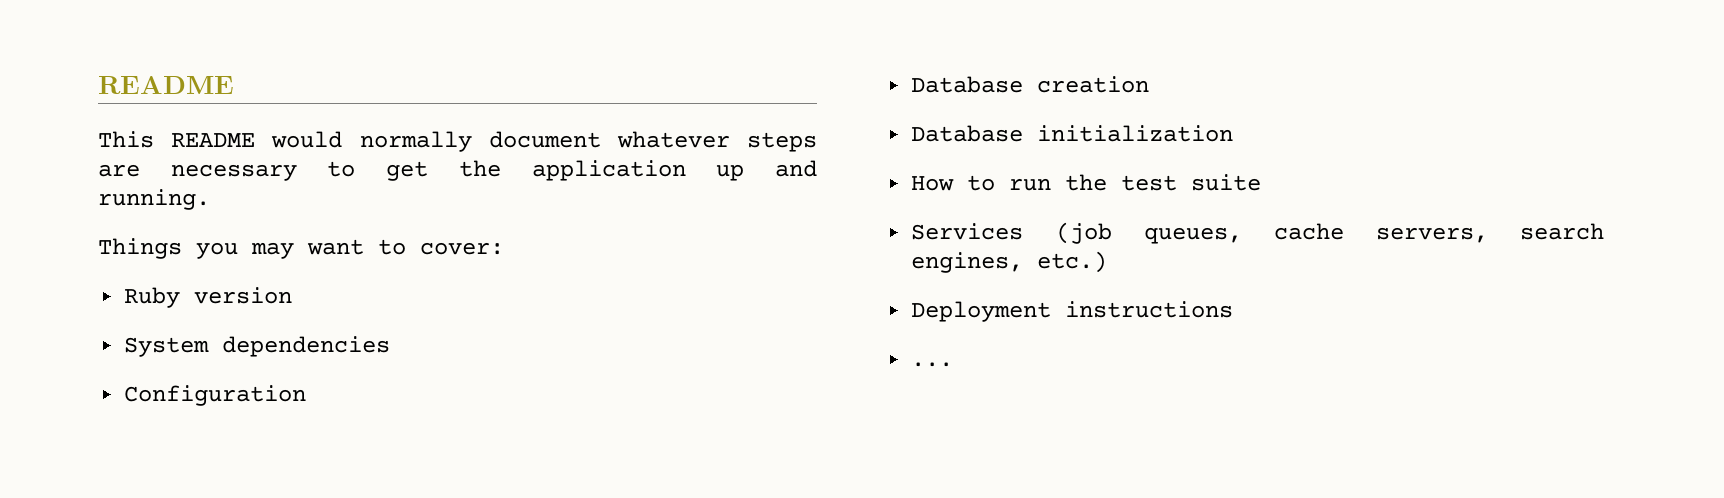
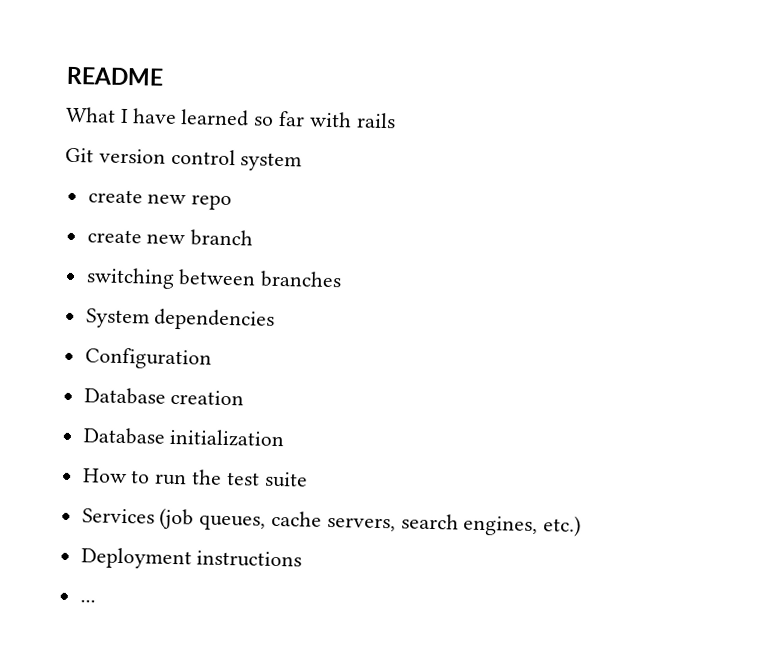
- This README would normally document whatever steps are necessary to get the application up and running.
- Things you may want to cover:
- Ruby version
+ What I have learned so far with rails
+ Git version control system
+ create new repo
+ create new branch
+ switching between branches

